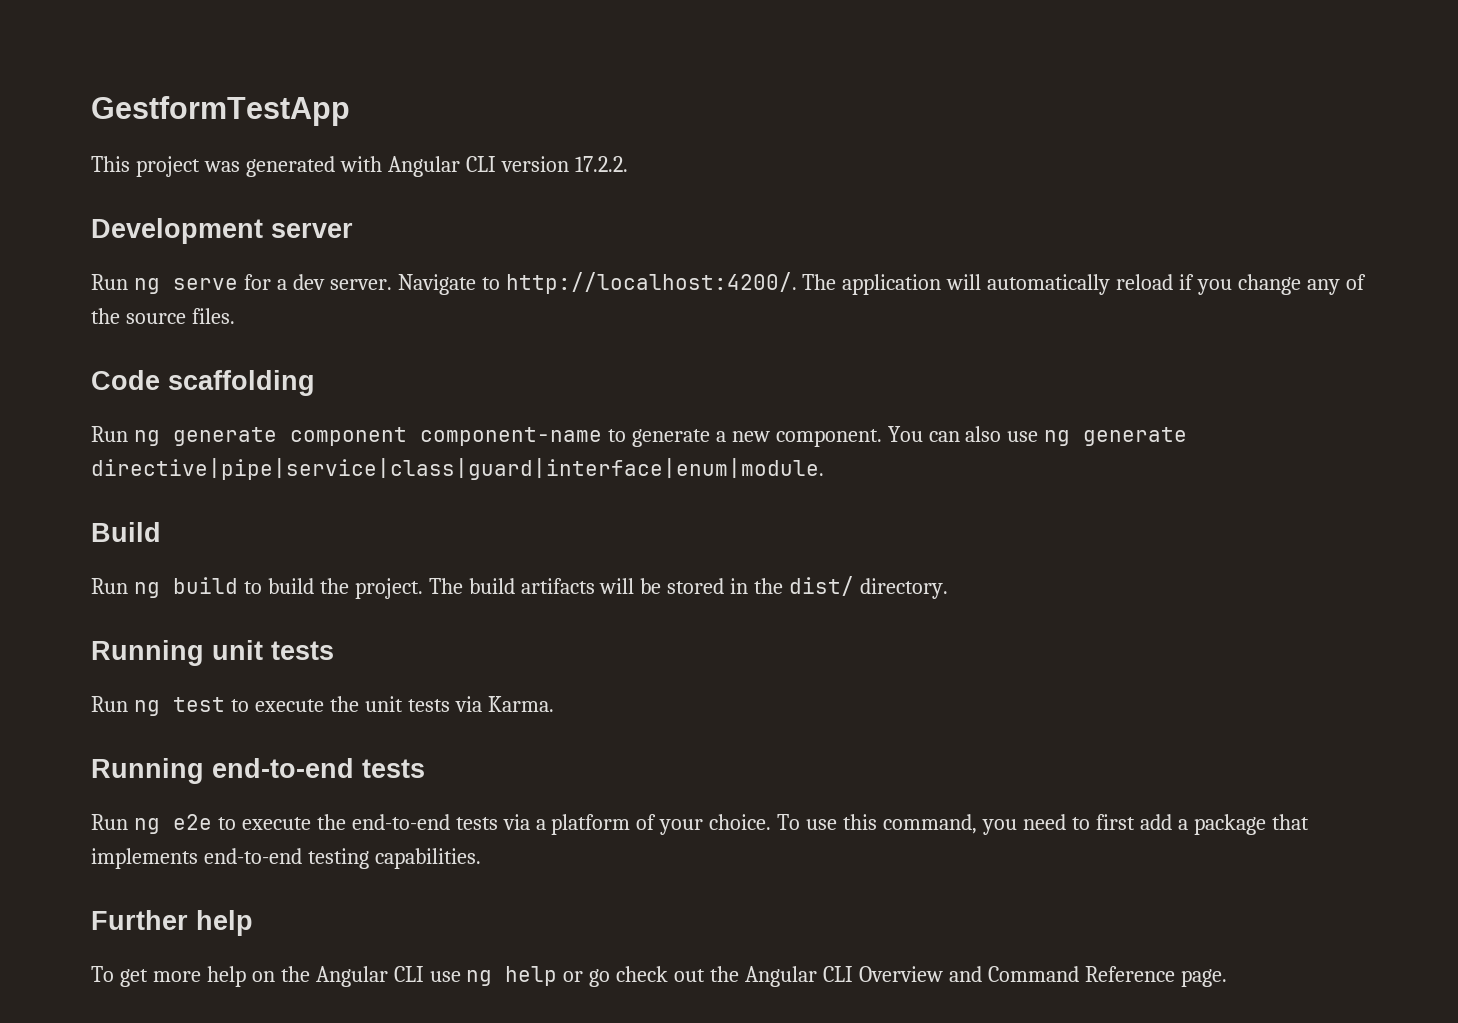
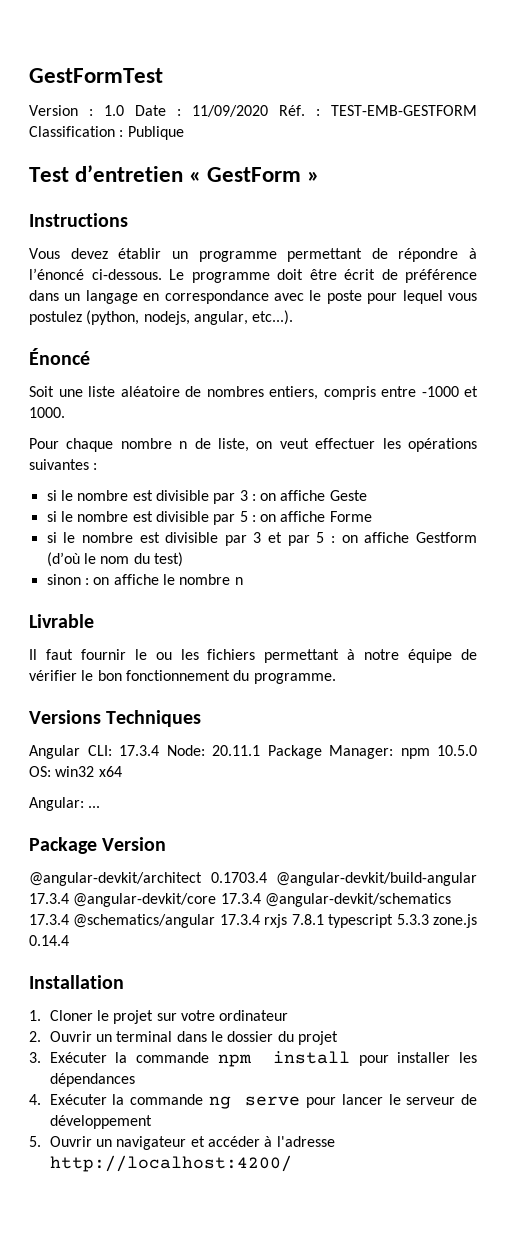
- GestformTestApp
- This project was generated with Angular CLI version 17.2.2.
- Development server
- Run ng serve for a dev server. Navigate to http://localhost:4200/. The application will automatically reload if you change any of the source files.
- Code scaffolding
- Run ng generate component component-name to generate a new component. You can also use ng generate directive|pipe|service|class|guard|interface|enum|module.
- Build
- Run ng build to build the project. The build artifacts will be stored in the dist/ directory.
- Running unit tests
- Run ng test to execute the unit tests via Karma.
- Running end-to-end tests
- Run ng e2e to execute the end-to-end tests via a platform of your choice. To use this command, you need to first add a package that implements end-to-end testing capabilities.
- Further help
- To get more help on the Angular CLI use ng help or go check out the Angular CLI Overview and Command Reference page.
+ GestFormTest
+ Version : 1.0 Date : 11/09/2020 Réf. : TEST-EMB-GESTFORM Classification : Publique
+ Test d’entretien « GestForm »
+ Instructions
+ Vous devez établir un programme permettant de répondre à l’énoncé ci-dessous. Le programme doit être écrit de préférence dans un langage en correspondance avec le poste pour lequel vous postulez (python, nodejs, angular, etc...).
+ Énoncé
+ Soit une liste aléatoire de nombres entiers, compris entre -1000 et 1000.
+ Pour chaque nombre n de liste, on veut effectuer les opérations suivantes :
+ si le nombre est divisible par 3 : on affiche Geste
+ si le nombre est divisible par 5 : on affiche Forme
+ si le nombre est divisible par 3 et par 5 : on affiche Gestform (d’où le nom du test)
+ sinon : on affiche le nombre n
+ Livrable
+ Il faut fournir le ou les fichiers permettant à notre équipe de vérifier le bon fonctionnement du programme.
+ Versions Techniques
+ Angular CLI: 17.3.4 Node: 20.11.1 Package Manager: npm 10.5.0 OS: win32 x64
+ Angular: ...
+ Package Version
+ @angular-devkit/architect 0.1703.4 @angular-devkit/build-angular 17.3.4 @angular-devkit/core 17.3.4 @angular-devkit/schematics 17.3.4 @schematics/angular 17.3.4 rxjs 7.8.1 typescript 5.3.3 zone.js 0.14.4
+ Installation
+ 1. Cloner le projet sur votre ordinateur
+ 2. Ouvrir un terminal dans le dossier du projet
+ 3. Exécuter la commande npm install pour installer les dépendances
+ 4. Exécuter la commande ng serve pour lancer le serveur de développement
+ 5. Ouvrir un navigateur et accéder à l'adresse http://localhost:4200/

